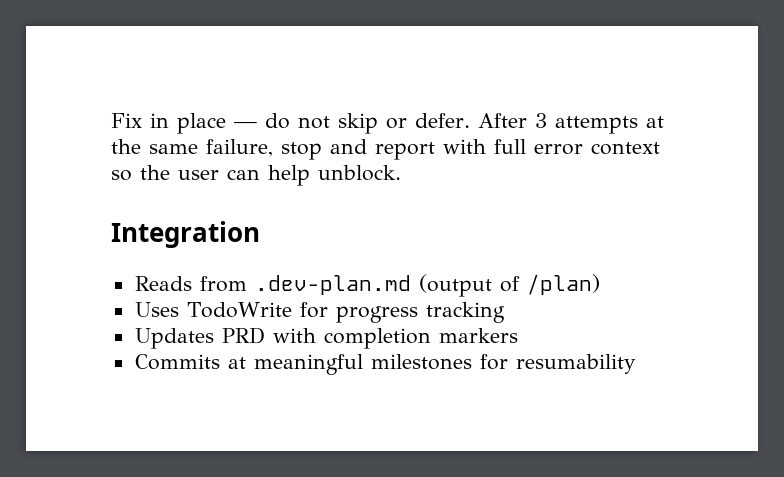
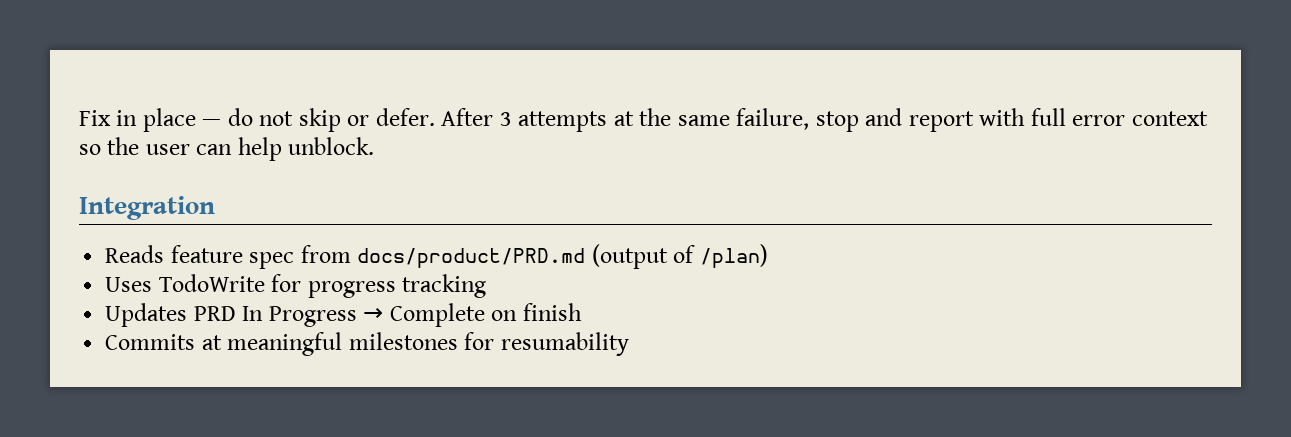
- Reads from .dev-plan.md (output of /plan)
+ Reads feature spec from docs/product/PRD.md (output of /plan)
- Updates PRD with completion markers
+ Updates PRD In Progress → Complete on finish

